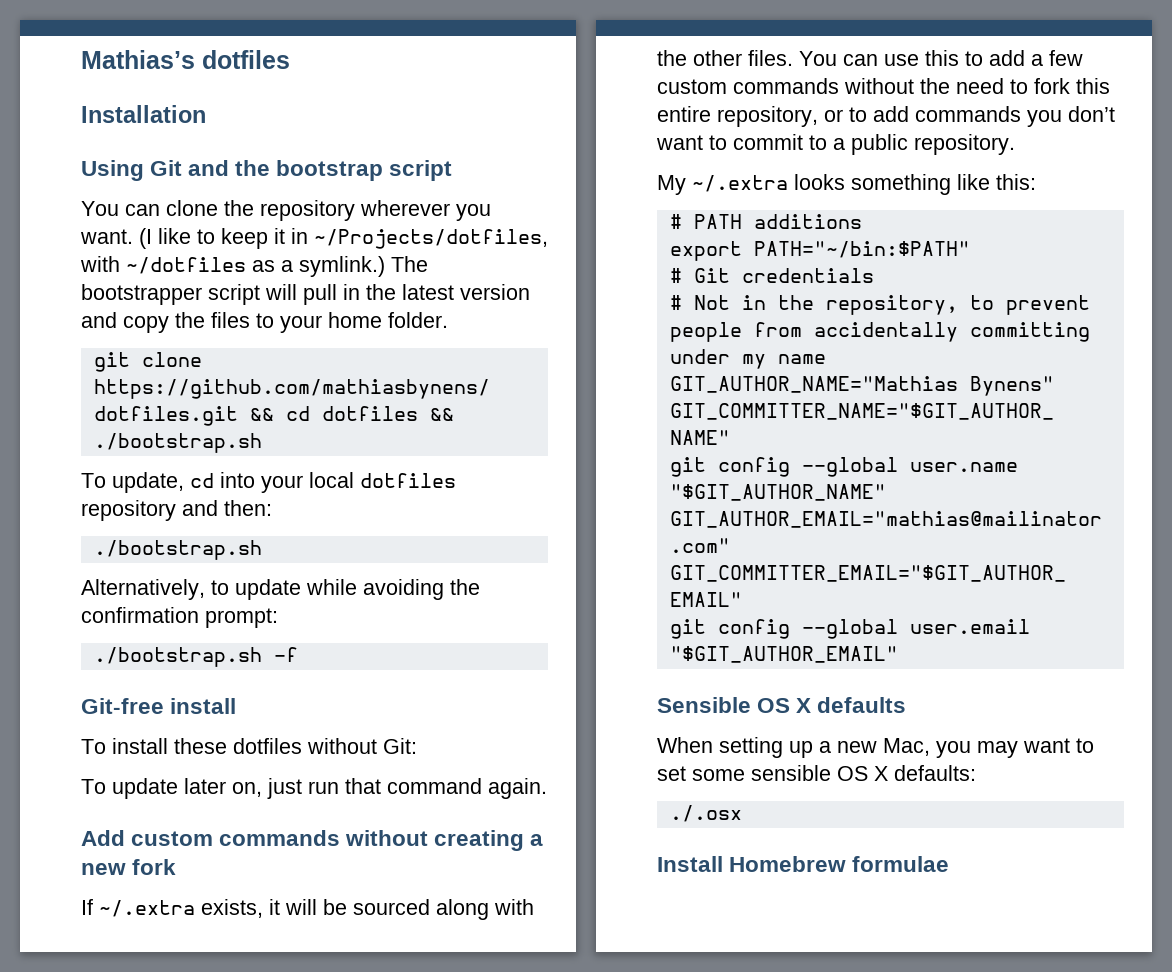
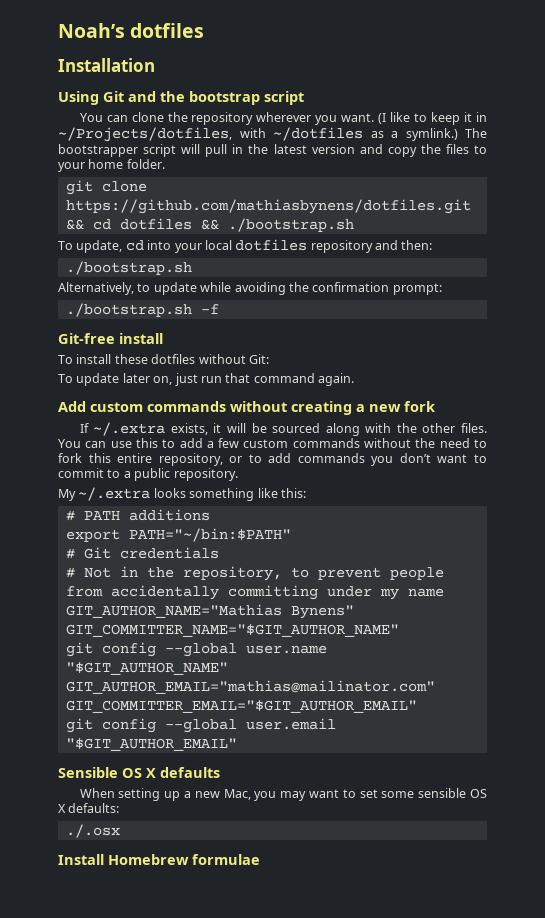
- Mathias’s dotfiles
+ Noah’s dotfiles

